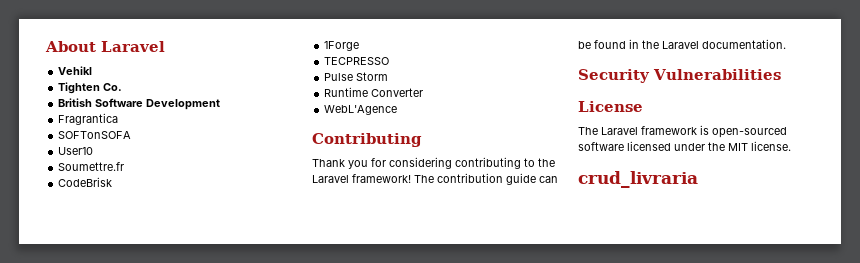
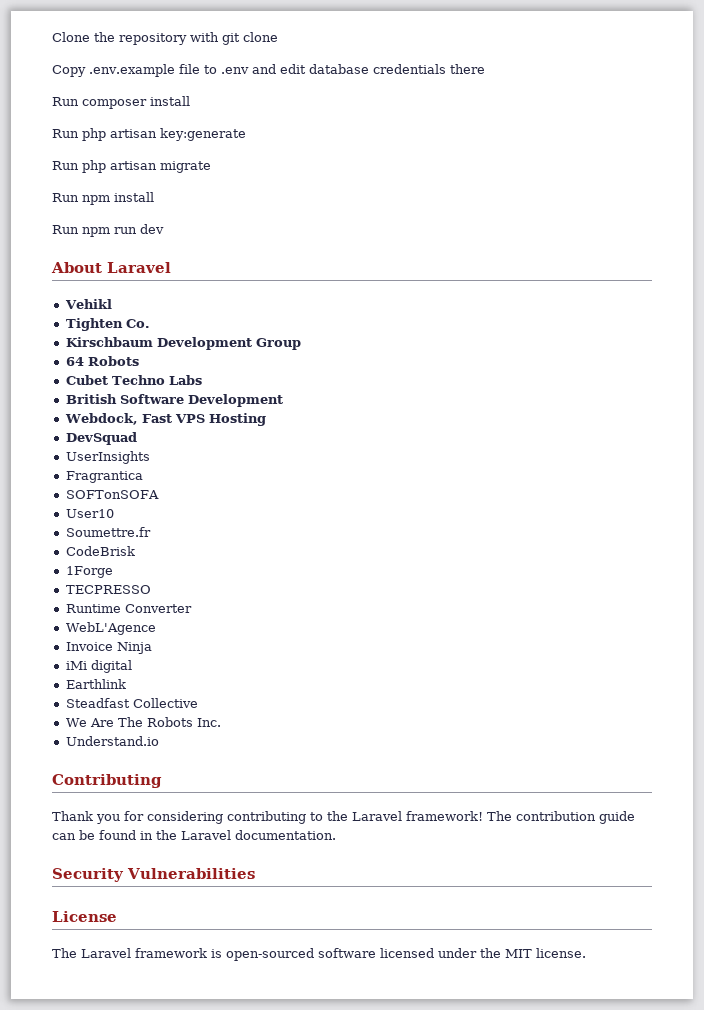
+ Clone the repository with git clone
+ Copy .env.example file to .env and edit database credentials there
+ Run composer install
+ Run php artisan key:generate
+ Run php artisan migrate
+ Run npm install
+ Run npm run dev
+ Kirschbaum Development Group
+ 64 Robots
+ Cubet Techno Labs
  British Software Development
+ Webdock, Fast VPS Hosting
+ DevSquad
+ UserInsights
- Pulse Storm
+ Invoice Ninja
+ iMi digital
+ Earthlink
+ Steadfast Collective
+ We Are The Robots Inc.
+ Understand.io
- crud_livraria

